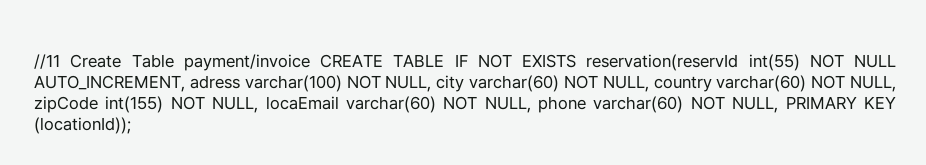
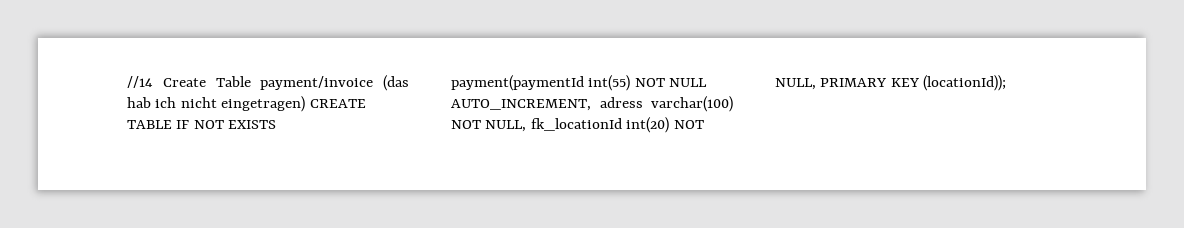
- //11 Create Table payment/invoice CREATE TABLE IF NOT EXISTS reservation(reservId int(55) NOT NULL AUTO_INCREMENT, adress varchar(100) NOT NULL, city varchar(60) NOT NULL, country varchar(60) NOT NULL, zipCode int(155) NOT NULL, locaEmail varchar(60) NOT NULL, phone varchar(60) NOT NULL, PRIMARY KEY (locationId));
+ //14 Create Table payment/invoice (das hab ich nicht eingetragen) CREATE TABLE IF NOT EXISTS payment(paymentId int(55) NOT NULL AUTO_INCREMENT, adress varchar(100) NOT NULL, fk_locationId int(20) NOT NULL, PRIMARY KEY (locationId));

